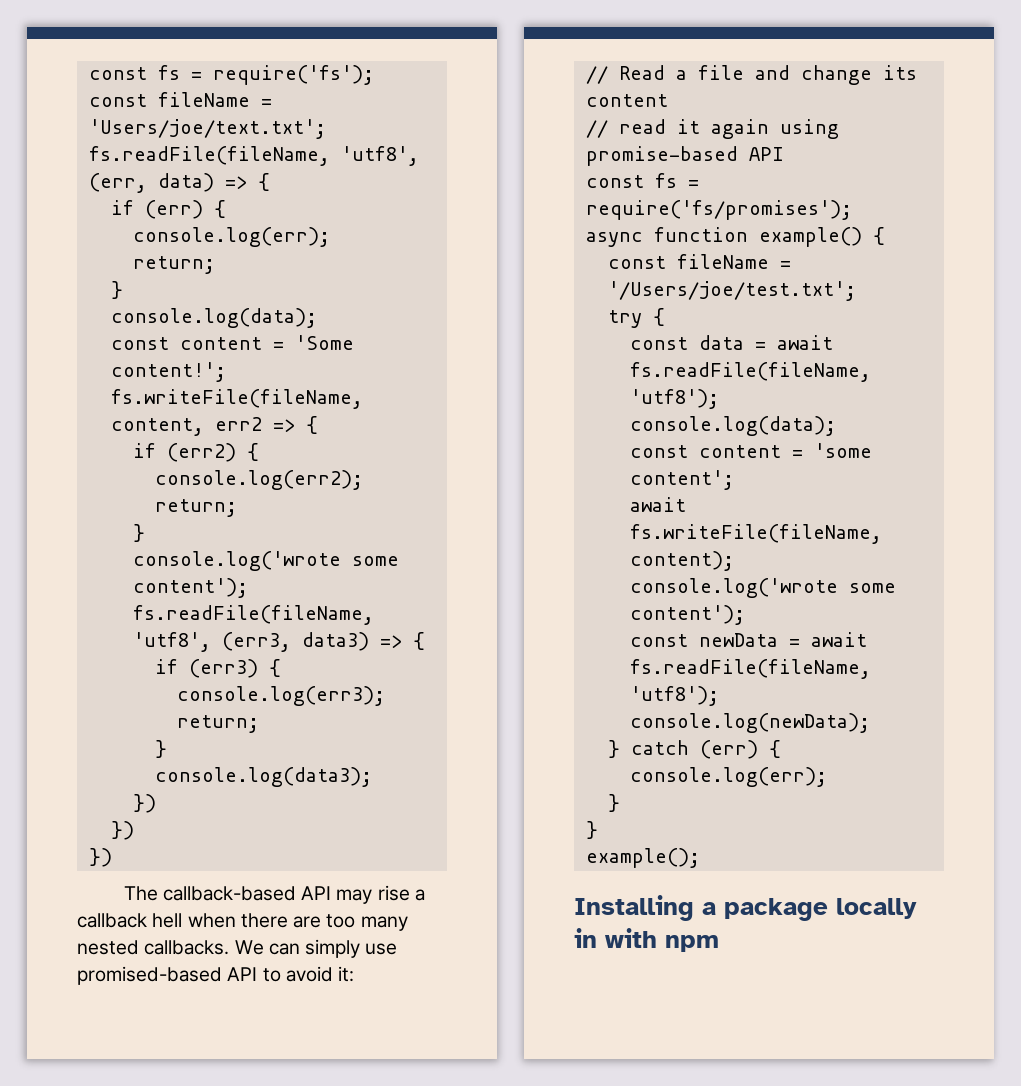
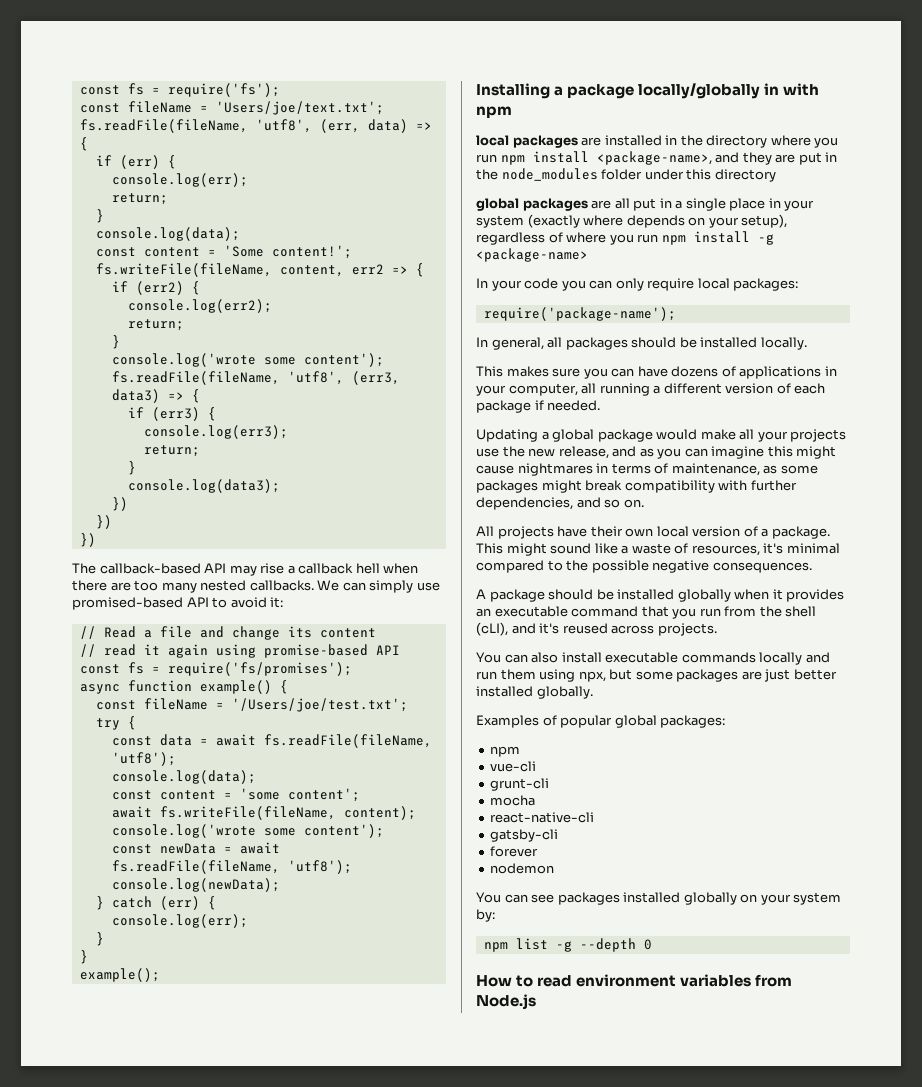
- Installing a package locally in with npm
+ Installing a package locally/globally in with npm
+ local packages are installed in the directory where you run npm install <package-name>, and they are put in the node_modules folder under this directory
+ global packages are all put in a single place in your system (exactly where depends on your setup), regardless of where you run npm install -g <package-name>
+ In your code you can only require local packages:
+ require('package-name');
+ In general, all packages should be installed locally.
+ This makes sure you can have dozens of applications in your computer, all running a different version of each package if needed.
+ Updating a global package would make all your projects use the new release, and as you can imagine this might cause nightmares in terms of maintenance, as some packages might break compatibility with further dependencies, and so on.
+ All projects have their own local version of a package. This might sound like a waste of resources, it's minimal compared to the possible negative consequences.
+ A package should be installed globally when it provides an executable command that you run from the shell (cLI), and it's reused across projects.
+ You can also install executable commands locally and run them using npx, but some packages are just better installed globally.
+ Examples of popular global packages:
+ npm
+ vue-cli
+ grunt-cli
+ mocha
+ react-native-cli
+ gatsby-cli
+ forever
+ nodemon
+ You can see packages installed globally on your system by:
+ npm list -g --depth 0
+ How to read environment variables from Node.js

